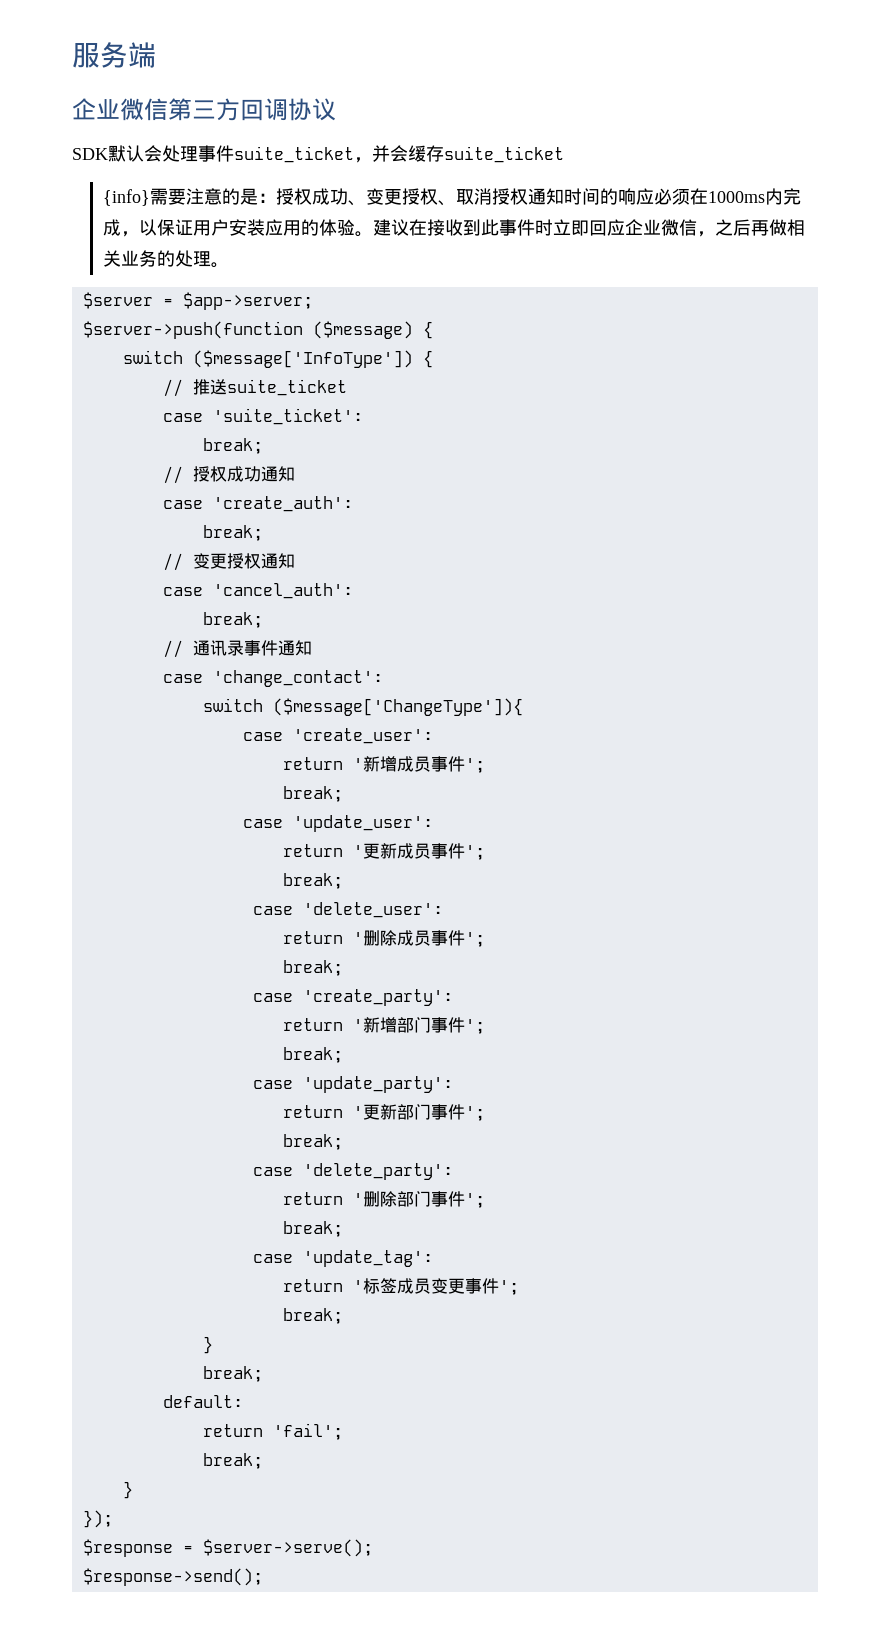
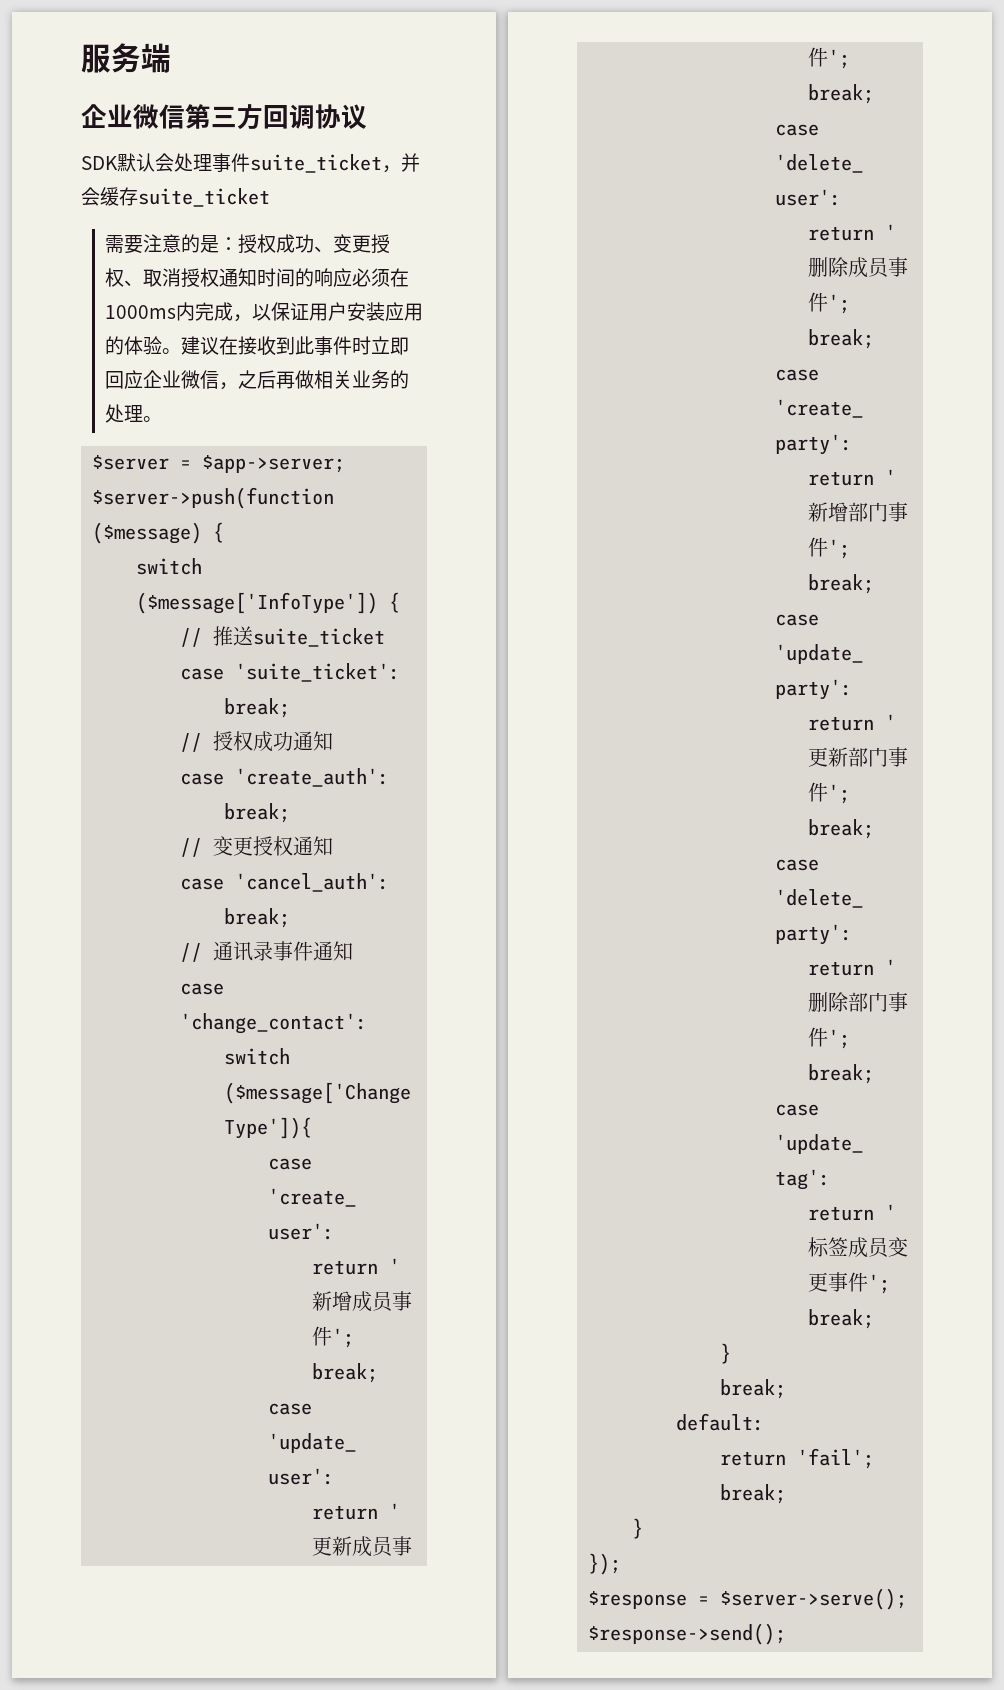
- {info}需要注意的是：授权成功、变更授权、取消授权通知时间的响应必须在1000ms内完成，以保证用户安装应用的体验。
+ 需要注意的是：授权成功、变更授权、取消授权通知时间的响应必须在1000ms内完成，以保证用户安装应用的体验。

